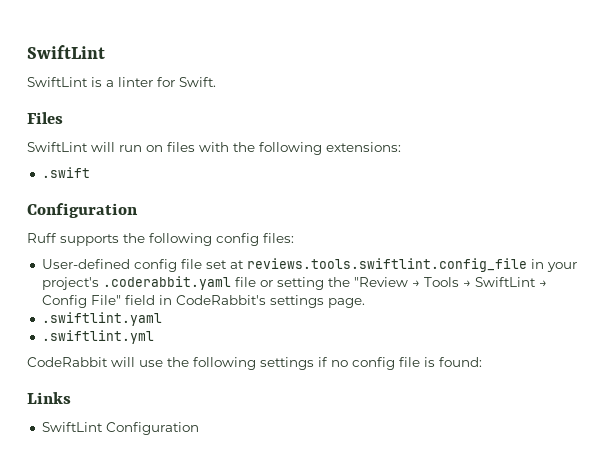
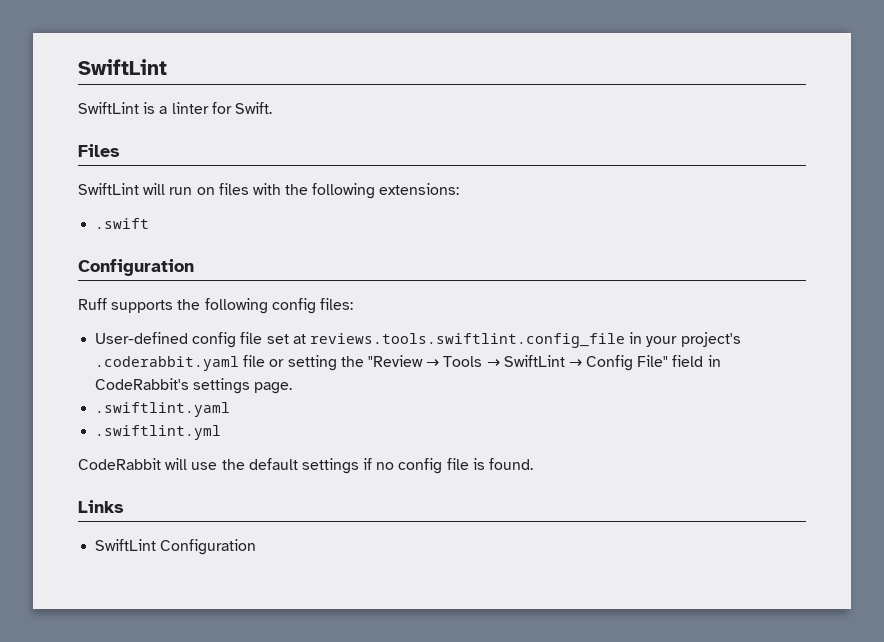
- CodeRabbit will use the following settings if no config file is found:
+ CodeRabbit will use the default settings if no config file is found.

